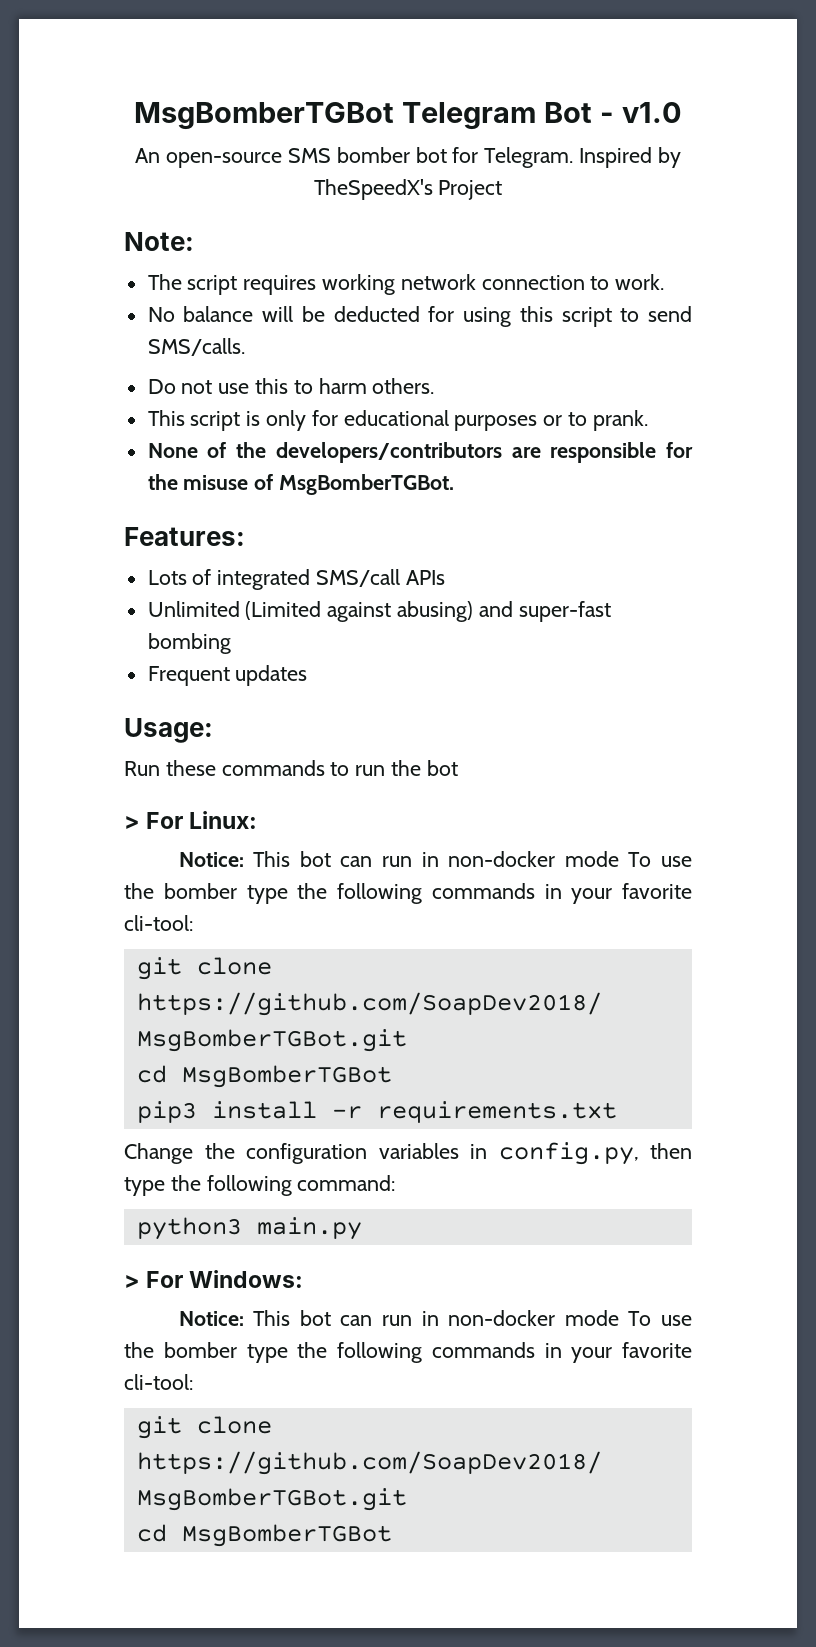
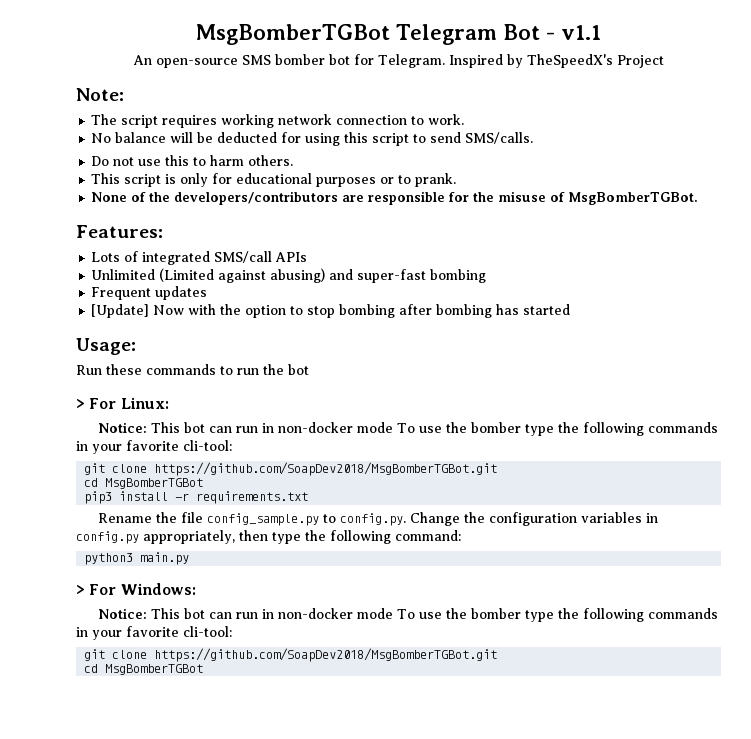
- MsgBomberTGBot Telegram Bot - v1.0
+ MsgBomberTGBot Telegram Bot - v1.1
+ [Update] Now with the option to stop bombing after bombing has started
- Change the configuration variables in config.py, then type the following command:
+ Rename the file config_sample.py to config.py. Change the configuration variables in config.py appropriately, then type the following command:

